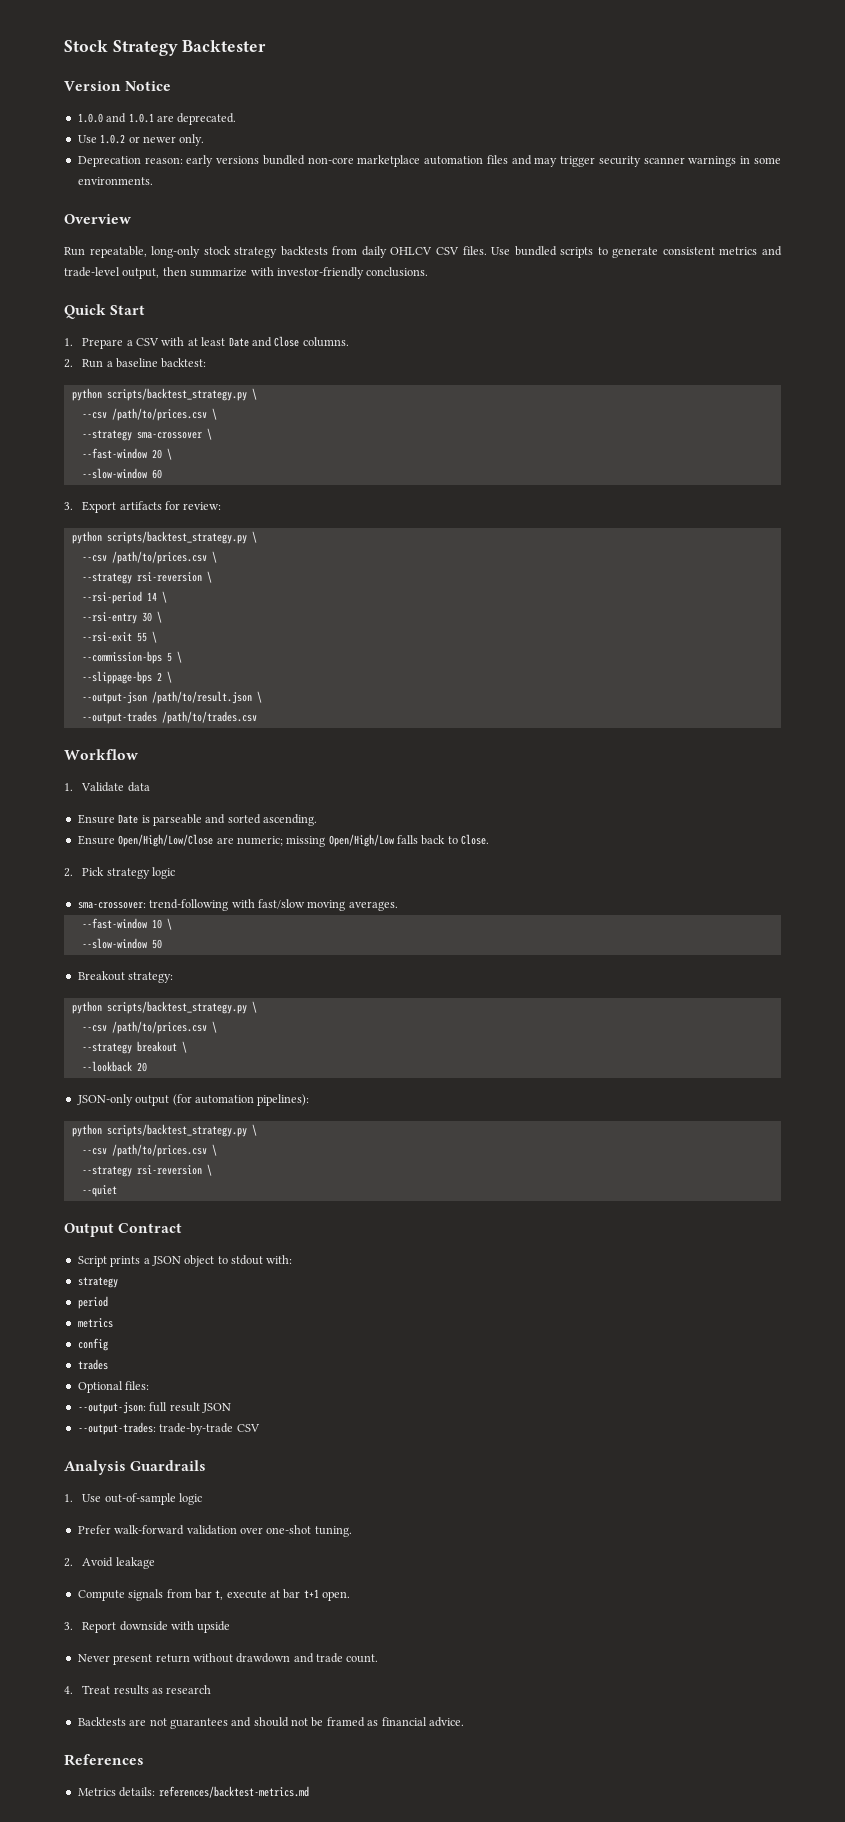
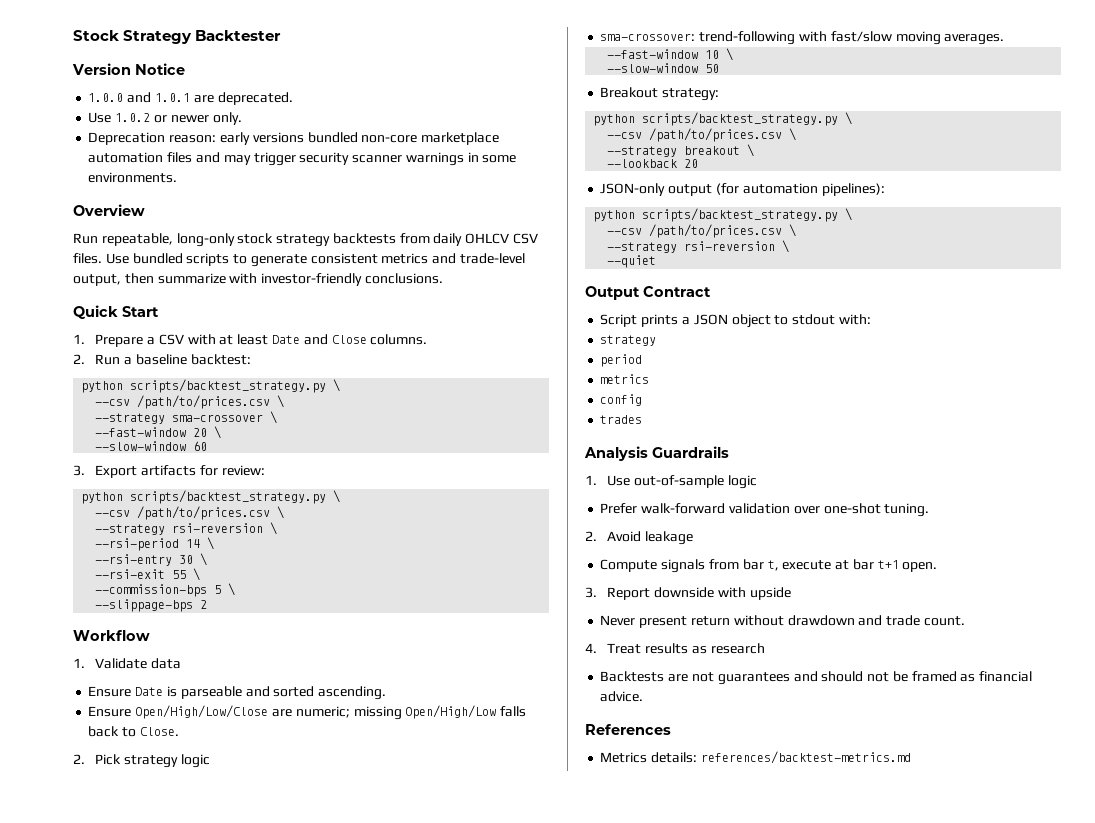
- --slippage-bps 2 \
- --output-json /path/to/result.json \
- --output-trades /path/to/trades.csv
+ --slippage-bps 2
- Optional files:
- --output-json: full result JSON
- --output-trades: trade-by-trade CSV

